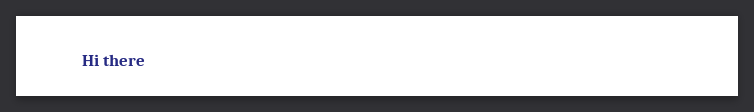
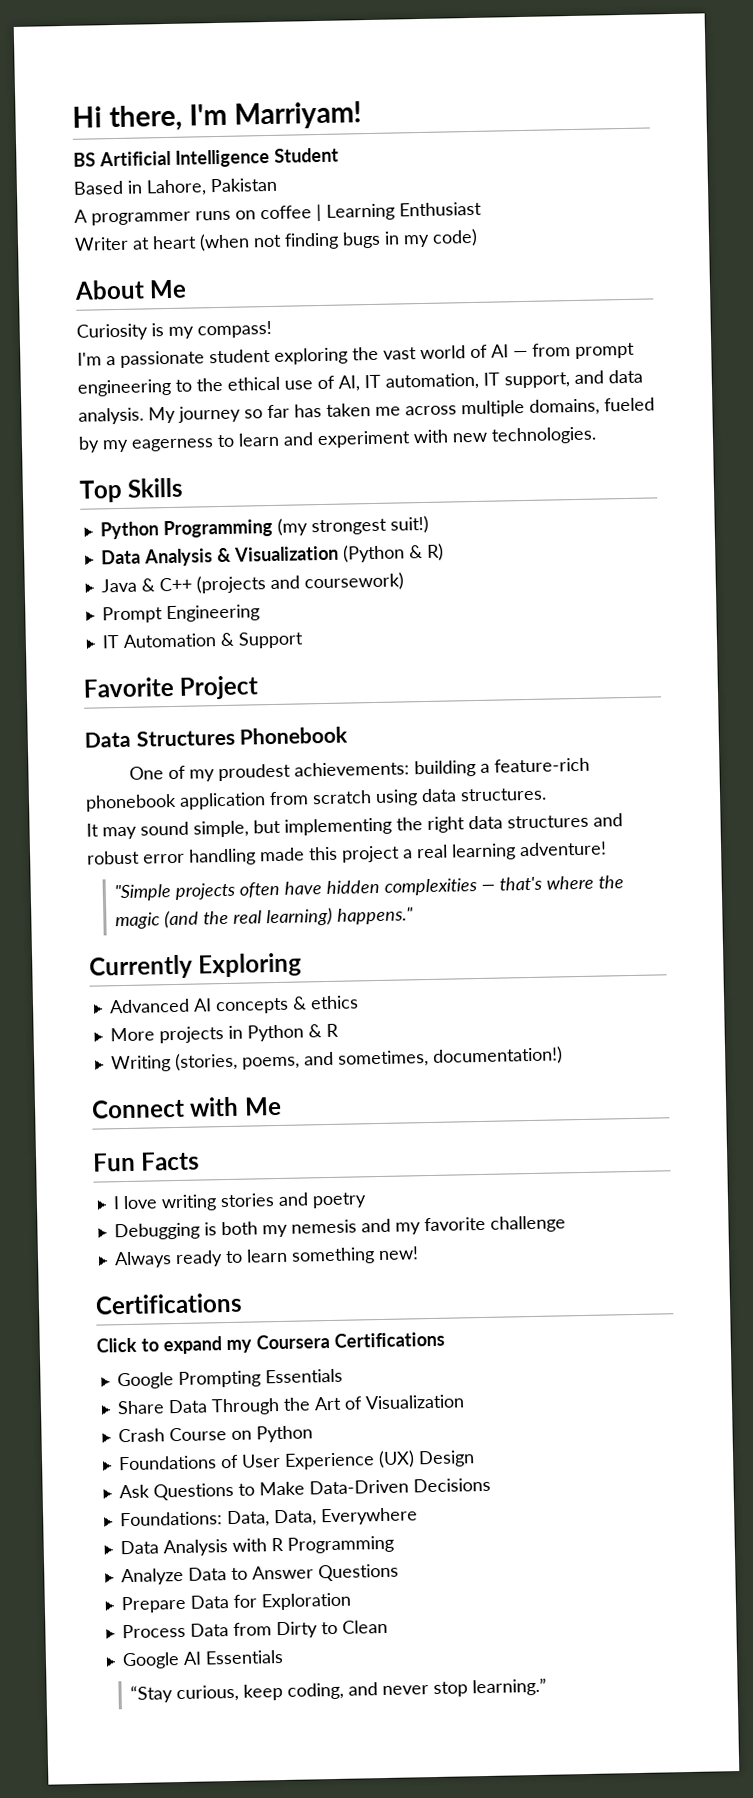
- Hi there
+ Hi there, I'm Marriyam!
+ BS Artificial Intelligence Student
+ Based in Lahore, Pakistan
+ A programmer runs on coffee | Learning Enthusiast
+ Writer at heart (when not finding bugs in my code)
+ About Me
+ Curiosity is my compass!
+ I'm a passionate student exploring the vast world of AI — from prompt engineering to the ethical use of AI, IT automation, IT support, and data analysis. My journey so far has taken me across multiple domains, fueled by my eagerness to learn and experiment with new technologies.
+ Top Skills
+ Python Programming (my strongest suit!)
+ Data Analysis & Visualization (Python & R)
+ Java & C++ (projects and coursework)
+ Prompt Engineering
+ IT Automation & Support
+ Favorite Project
+ Data Structures Phonebook
+ One of my proudest achievements: building a feature-rich phonebook application from scratch using data structures.
+ It may sound simple, but implementing the right data structures and robust error handling made this project a real learning adventure!
+ "Simple projects often have hidden complexities — that's where the magic (and the real learning) happens."
+ Currently Exploring
+ Advanced AI concepts & ethics
+ More projects in Python & R
+ Writing (stories, poems, and sometimes, documentation!)
+ Connect with Me
+ Fun Facts
+ I love writing stories and poetry
+ Debugging is both my nemesis and my favorite challenge
+ Always ready to learn something new!
+ Certifications
+ Click to expand my Coursera Certifications
+ Google Prompting Essentials
+ Share Data Through the Art of Visualization
+ Crash Course on Python
+ Foundations of User Experience (UX) Design
+ Ask Questions to Make Data-Driven Decisions
+ Foundations: Data, Data, Everywhere
+ Data Analysis with R Programming
+ Analyze Data to Answer Questions
+ Prepare Data for Exploration
+ Process Data from Dirty to Clean
+ Google AI Essentials
+ “Stay curious, keep coding, and never stop learning.”

